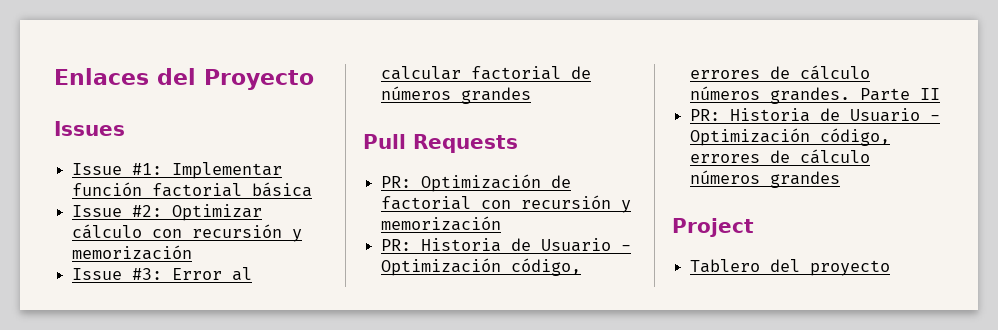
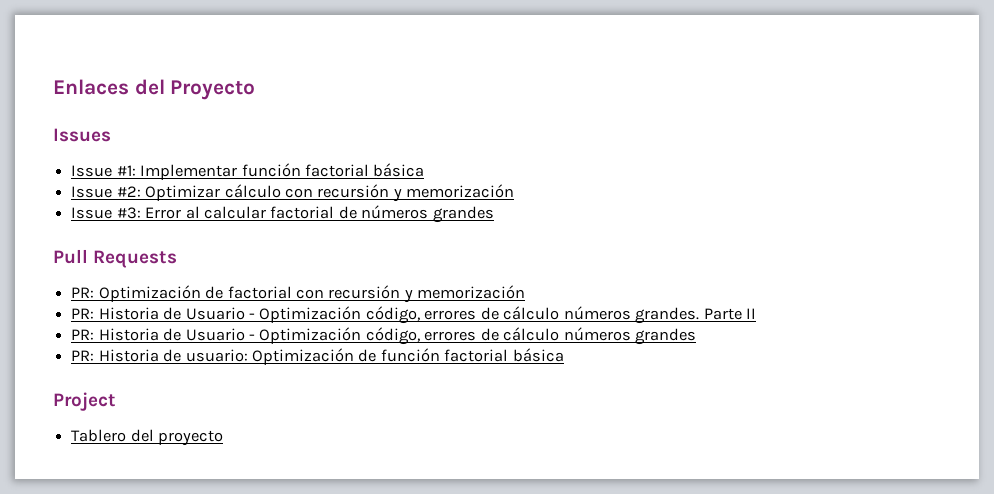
+ PR: Historia de usuario: Optimización de función factorial básica

